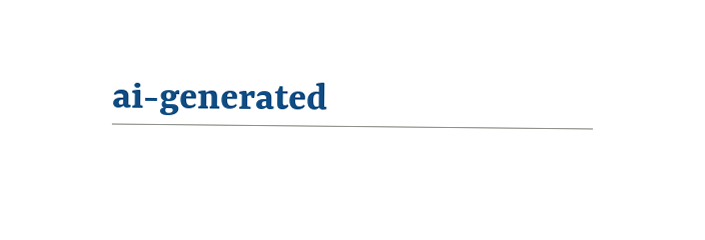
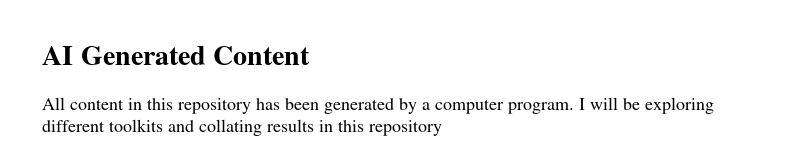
- ai-generated
+ AI Generated Content
+ All content in this repository has been generated by a computer program. I will be exploring different toolkits and collating results in this repository

